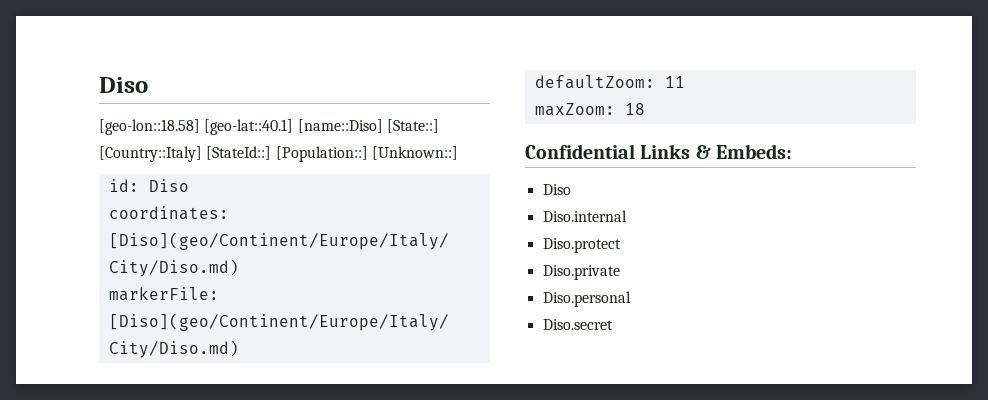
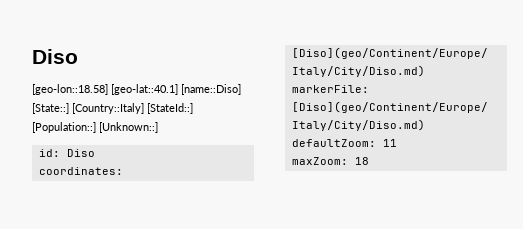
- Confidential Links & Embeds:
- Diso
- Diso.internal
- Diso.protect
- Diso.private
- Diso.personal
- Diso.secret

